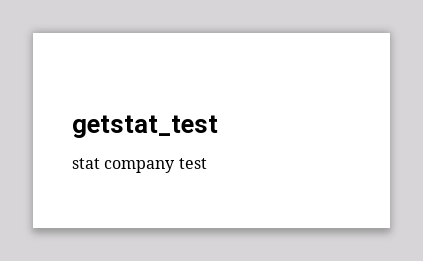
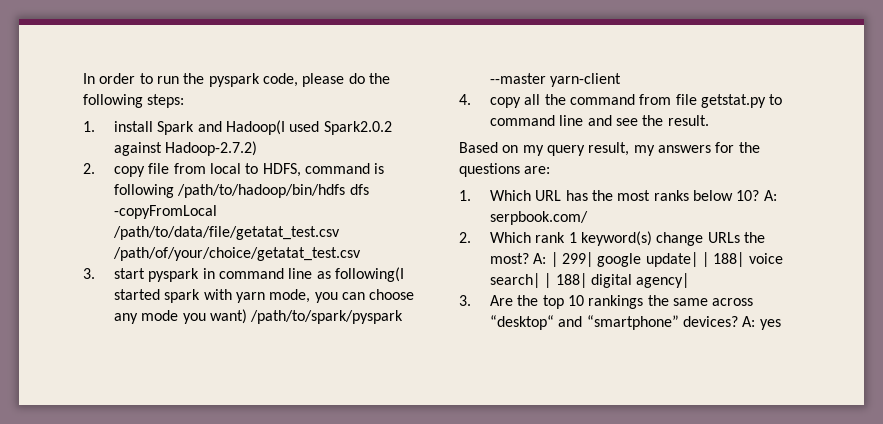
- getstat_test
- stat company test
+ In order to run the pyspark code, please do the following steps:
+ 1. install Spark and Hadoop(I used Spark2.0.2 against Hadoop-2.7.2)
+ 2. copy file from local to HDFS, command is following /path/to/hadoop/bin/hdfs dfs -copyFromLocal /path/to/data/file/getatat_test.csv /path/of/your/choice/getatat_test.csv
+ 3. start pyspark in command line as following(I started spark with yarn mode, you can choose any mode you want) /path/to/spark/pyspark --master yarn-client
+ 4. copy all the command from file getstat.py to command line and see the result.
+ Based on my query result, my answers for the questions are:
+ 1. Which URL has the most ranks below 10? A: serpbook.com/
+ 2. Which rank 1 keyword(s) change URLs the most? A: | 299| google update| | 188| voice search| | 188| digital agency|
+ 3. Are the top 10 rankings the same across “desktop“ and “smartphone” devices? A: yes

